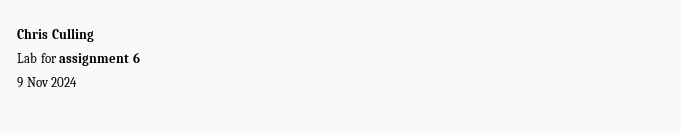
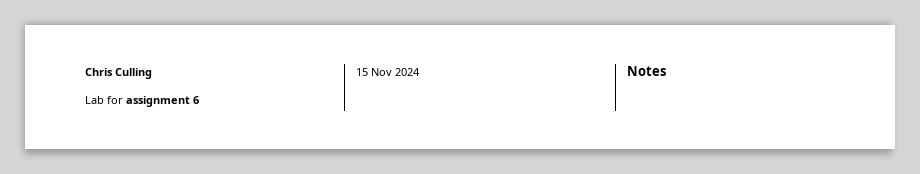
- 9 Nov 2024
+ 15 Nov 2024
+ Notes

